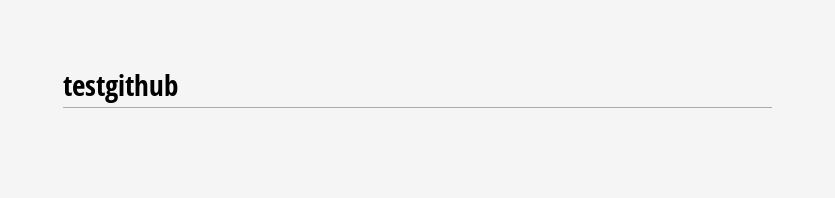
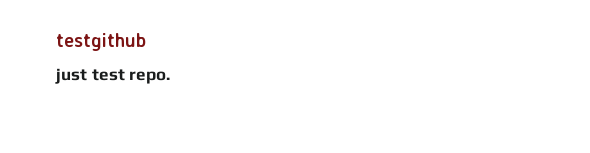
+ just test repo.

